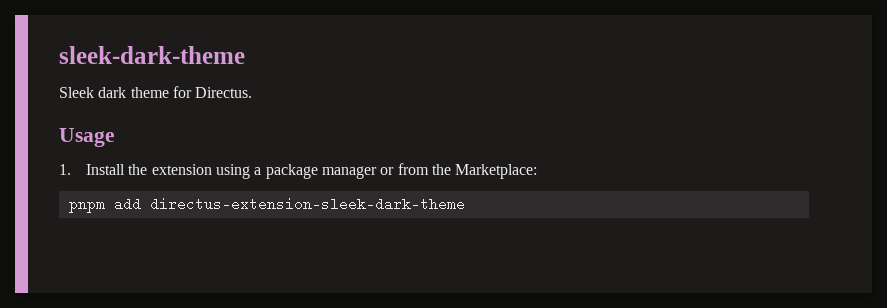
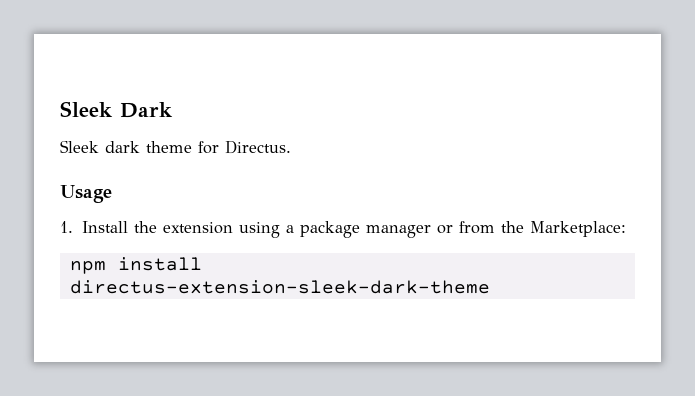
- sleek-dark-theme
+ Sleek Dark
- pnpm add directus-extension-sleek-dark-theme
+ npm install directus-extension-sleek-dark-theme

